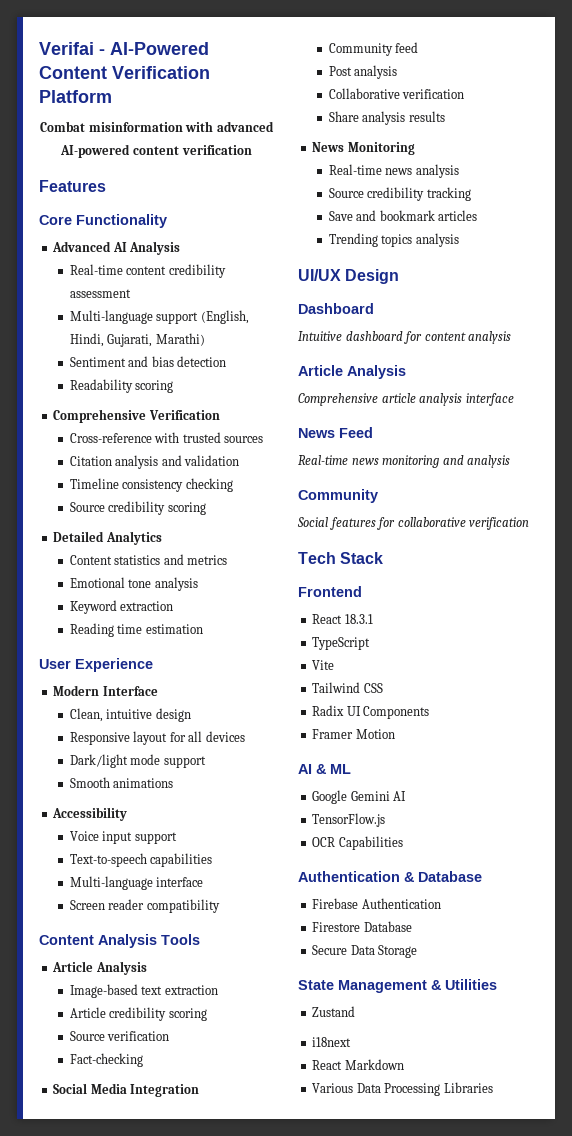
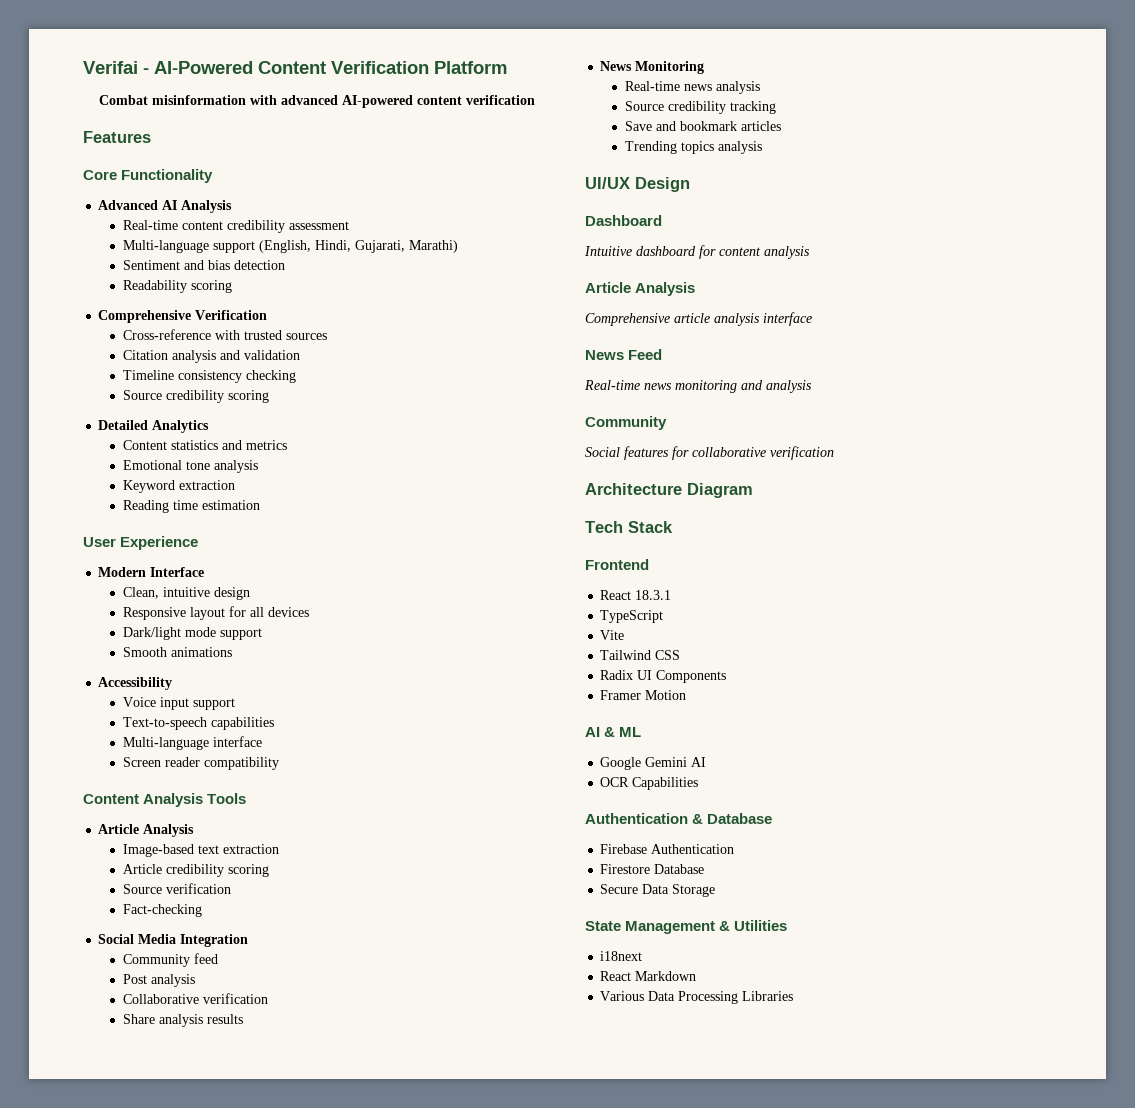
+ Architecture Diagram
- TensorFlow.js
- Zustand

